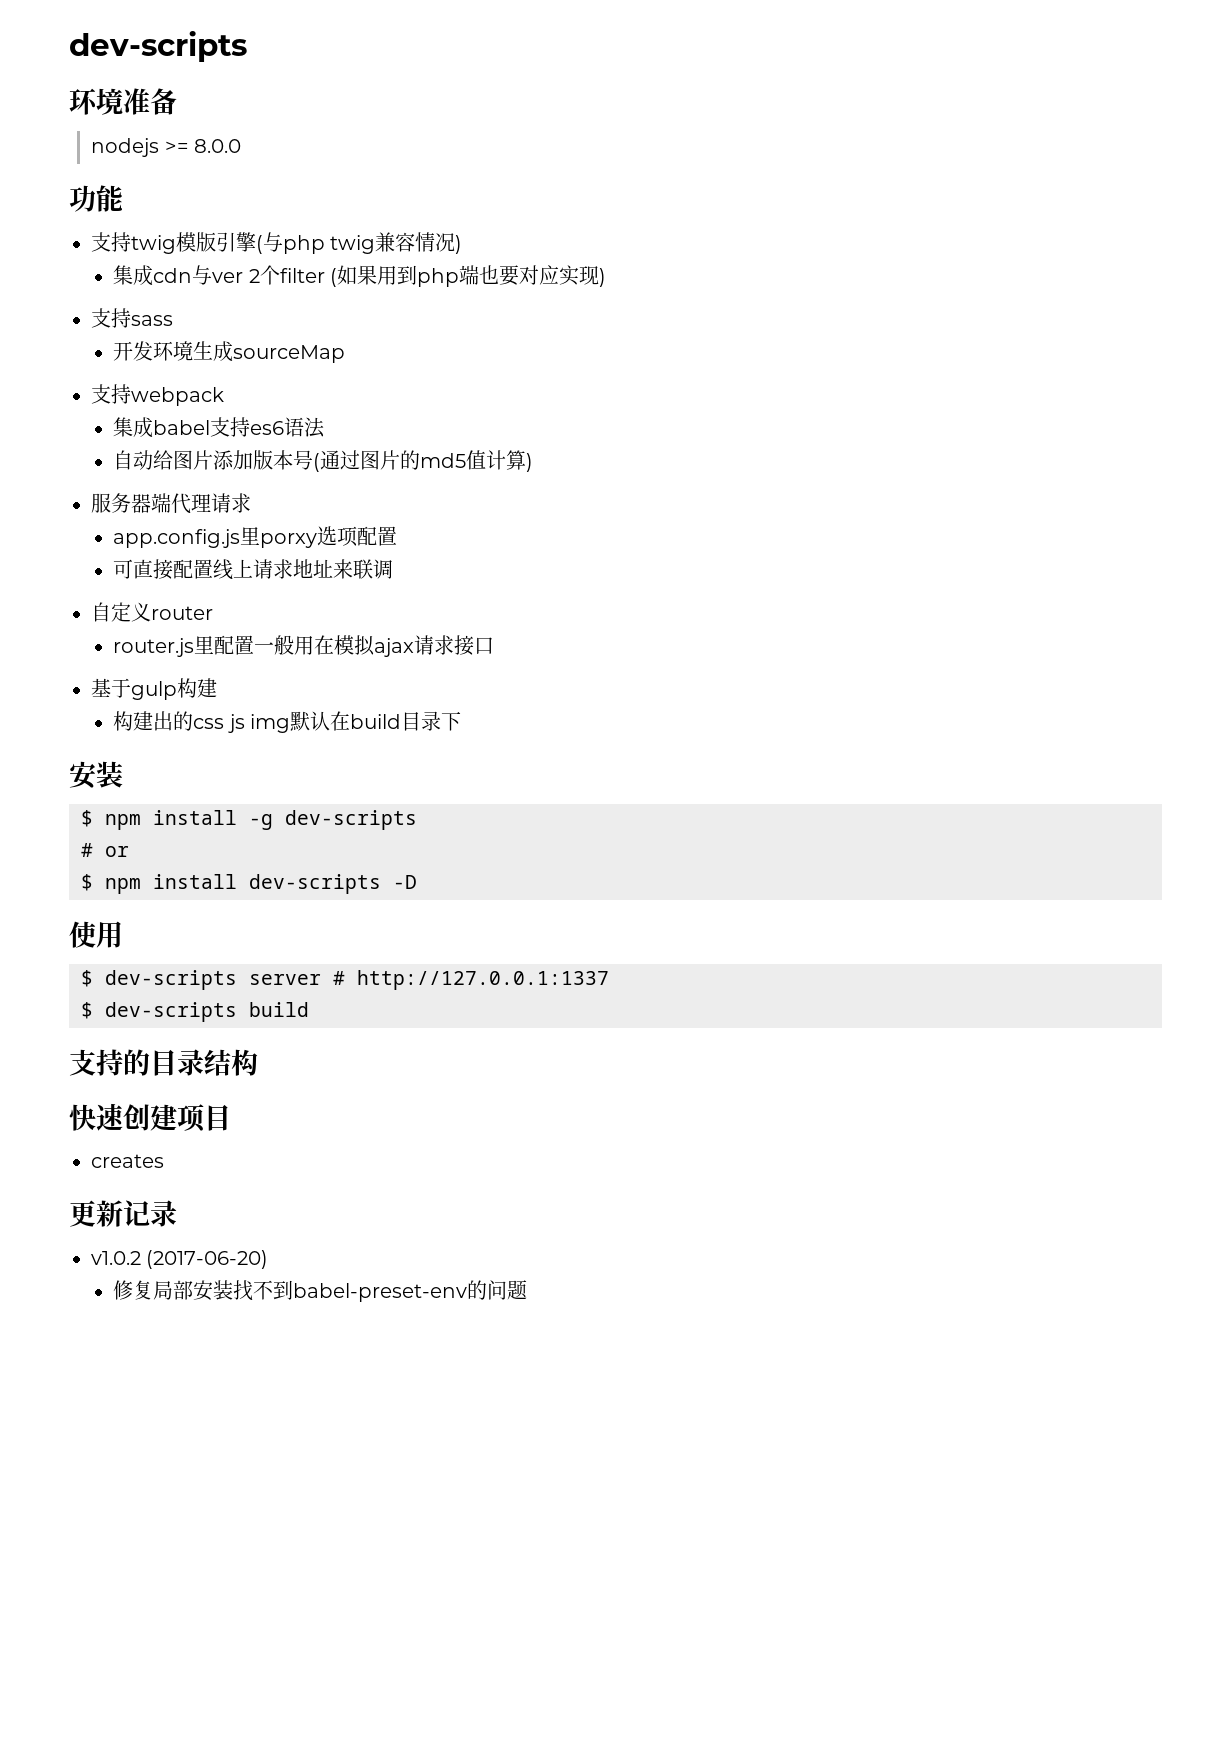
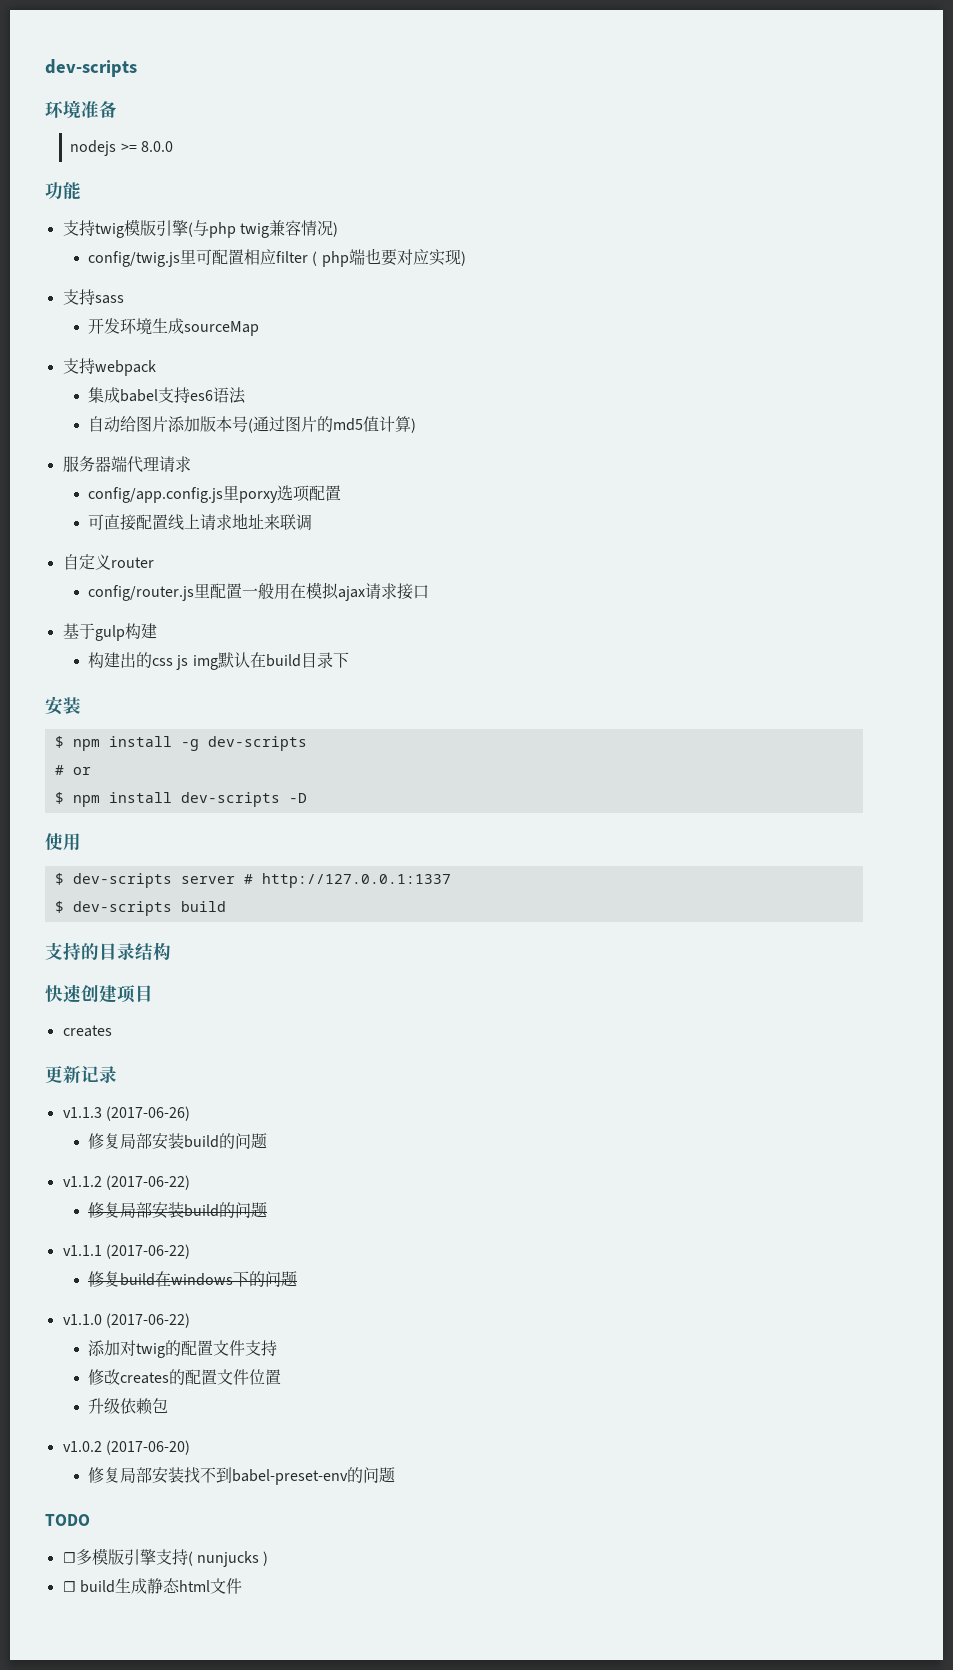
- 集成cdn与ver 2个filter (如果用到php端也要对应实现)
+ config/twig.js里可配置相应filter ( php端也要对应实现)
- app.config.js里porxy选项配置
+ config/app.config.js里porxy选项配置
- router.js里配置一般用在模拟ajax请求接口
+ config/router.js里配置一般用在模拟ajax请求接口
+ v1.1.3 (2017-06-26)
+ 修复局部安装build的问题
+ v1.1.2 (2017-06-22)
+ 修复局部安装build的问题
+ v1.1.1 (2017-06-22)
+ 修复build在windows下的问题
+ v1.1.0 (2017-06-22)
+ 添加对twig的配置文件支持
+ 修改creates的配置文件位置
+ 升级依赖包
+ TODO
+ ☐多模版引擎支持( nunjucks )
+ ☐ build生成静态html文件

